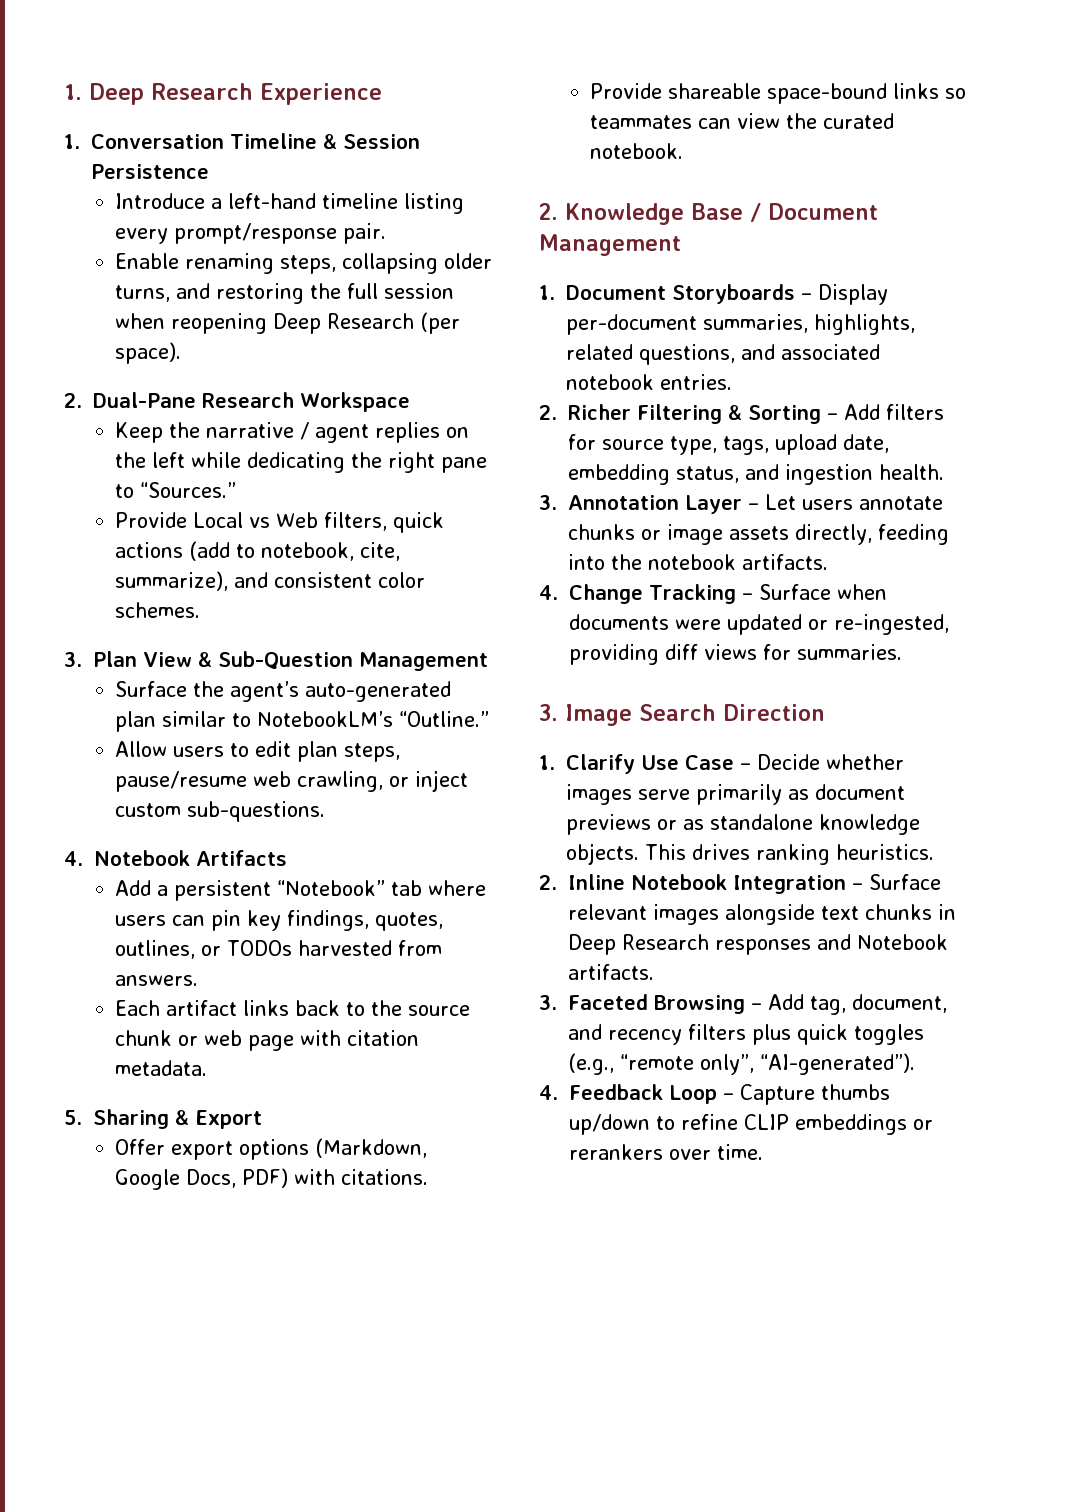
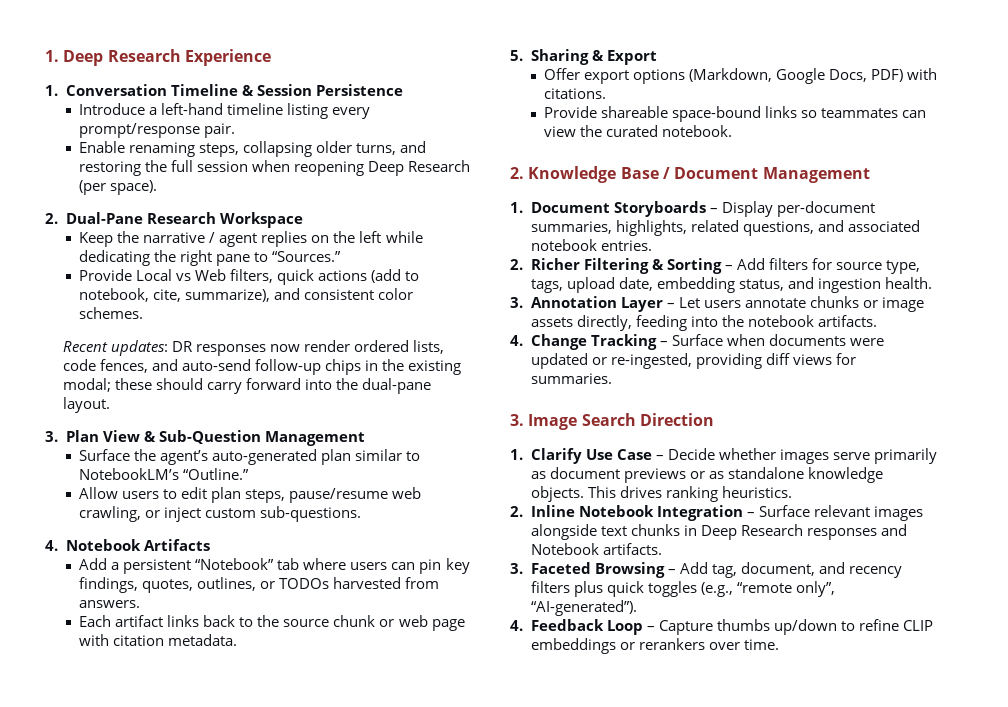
+ Recent updates: DR responses now render ordered lists, code fences, and auto-send follow-up chips in the existing modal; these should carry forward into the dual-pane layout.

